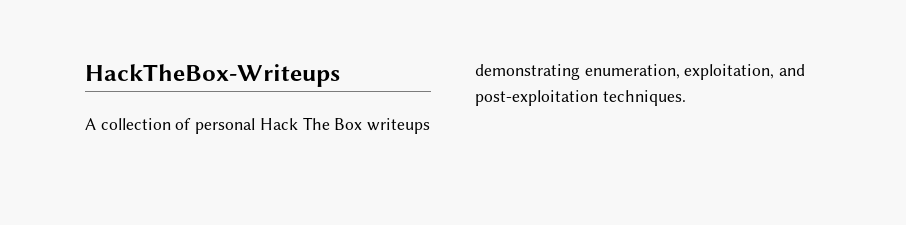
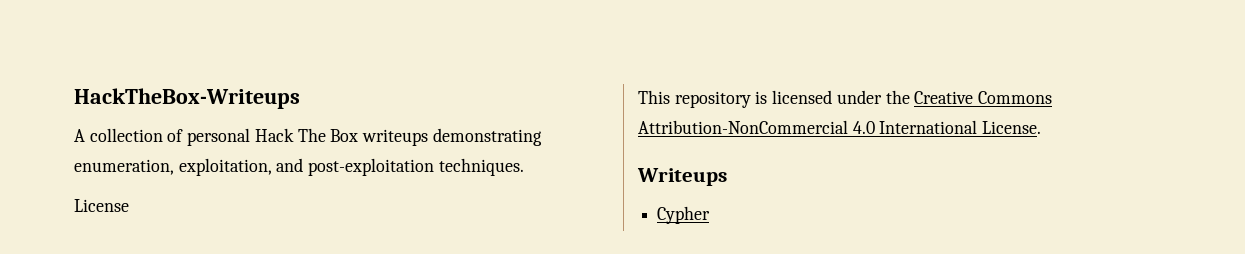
+ License
+ This repository is licensed under the Creative Commons Attribution-NonCommercial 4.0 International License.
+ Writeups
+ Cypher

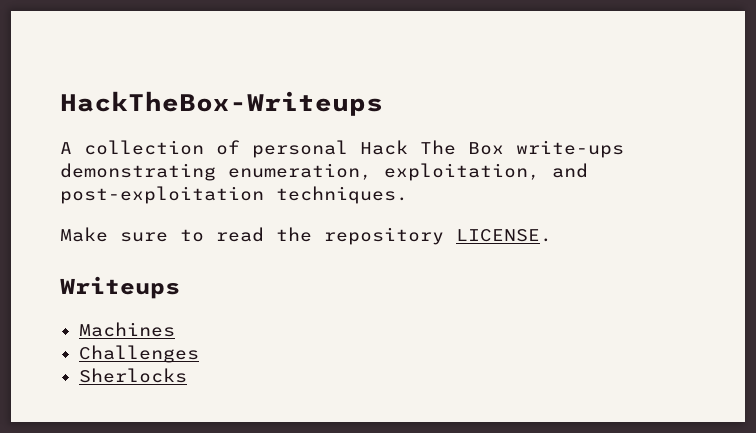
- A collection of personal Hack The Box writeups demonstrating enumeration, exploitation, and post-exploitation techniques.
+ A collection of personal Hack The Box write-ups demonstrating enumeration, exploitation, and post-exploitation techniques.
- License
- This repository is licensed under the Creative Commons Attribution-NonCommercial 4.0 International License.
+ Make sure to read the repository LICENSE.
  Writeups
- Cypher
+ Machines
+ Challenges
+ Sherlocks

